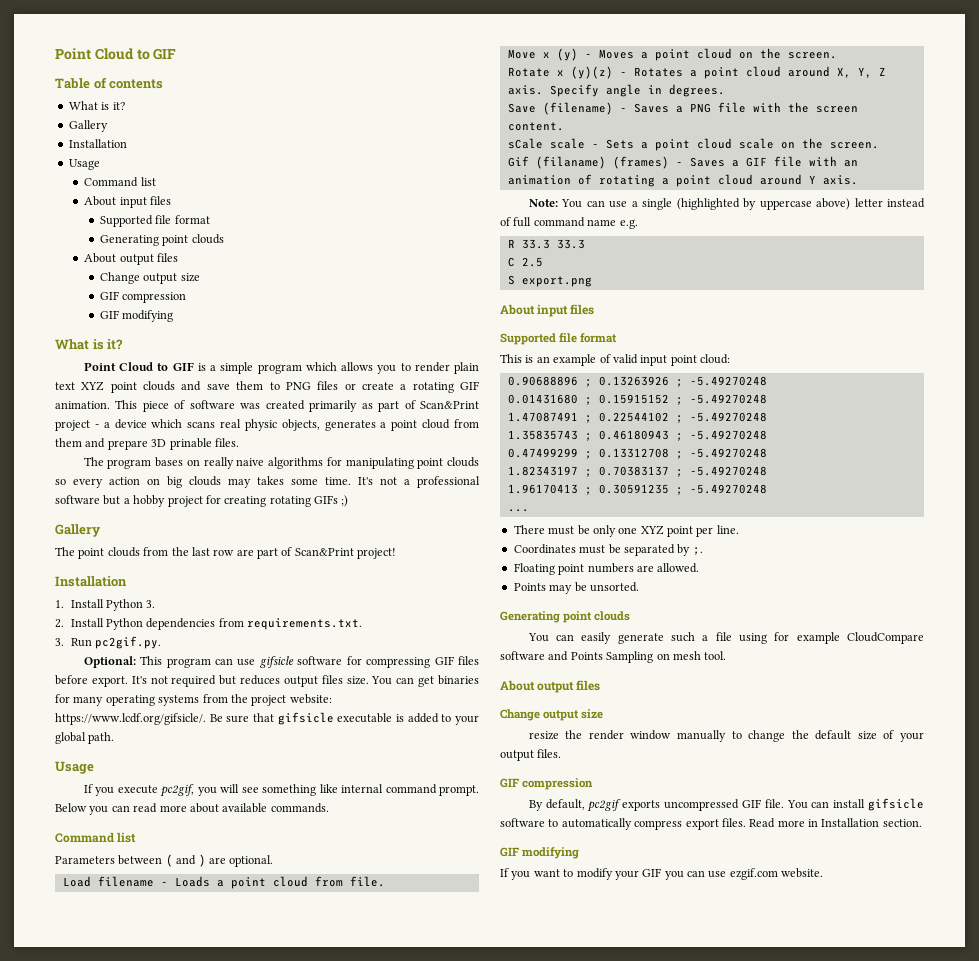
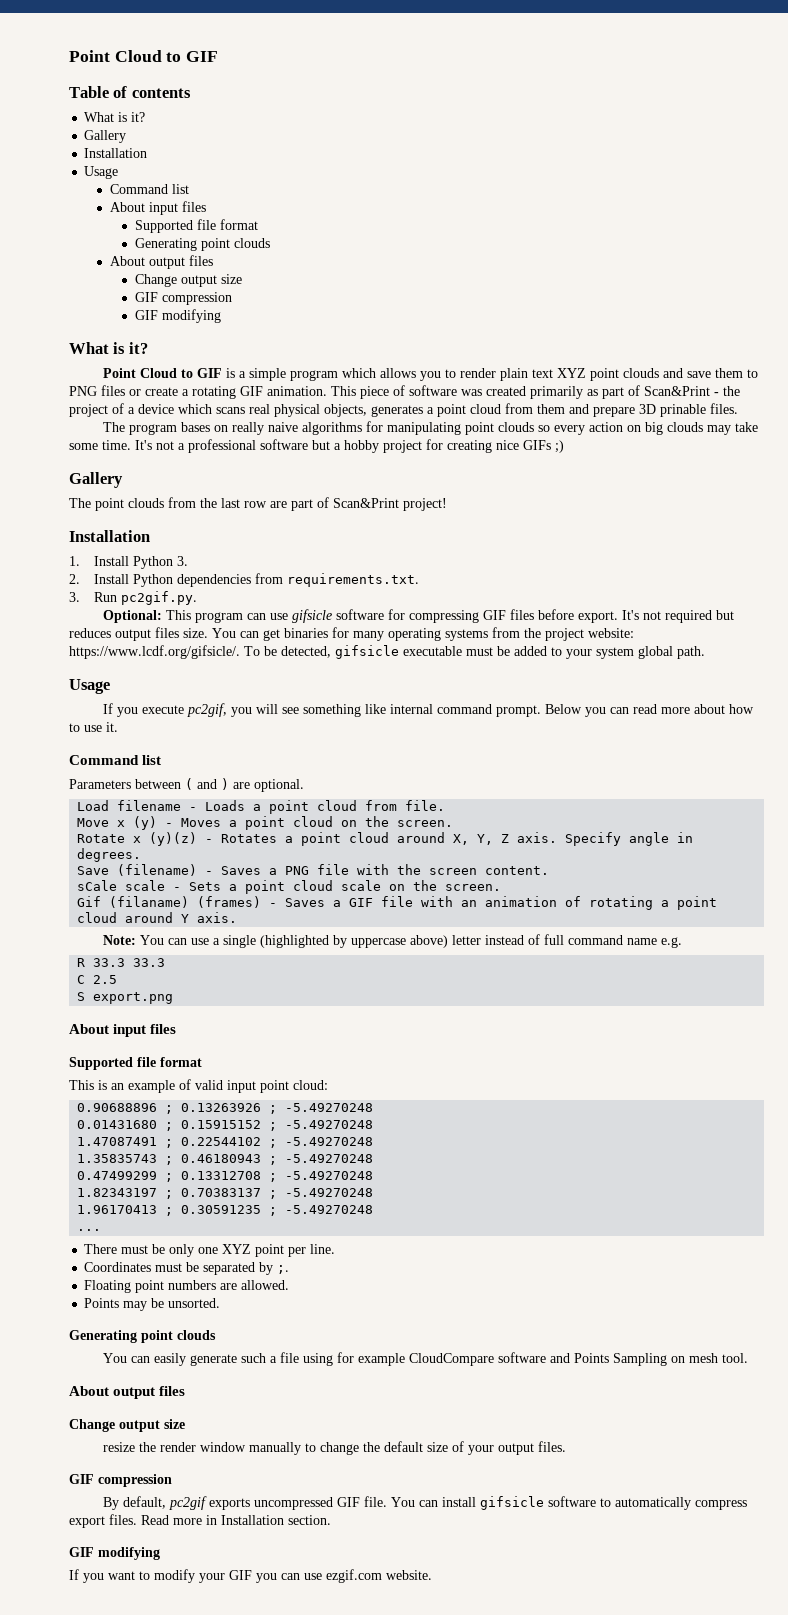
- This piece of software was created primarily as part of Scan&Print project - a device which scans real physic objects, generates a point cloud from them and prepare 3D prinable files.
+ This piece of software was created primarily as part of Scan&Print - the project of a device which scans real physical objects, generates a point cloud from them and prepare 3D prinable files.
- The program bases on really naive algorithms for manipulating point clouds so every action on big clouds may takes some time.
+ The program bases on really naive algorithms for manipulating point clouds so every action on big clouds may take some time.
- It's not a professional software but a hobby project for creating rotating GIFs ;)
+ It's not a professional software but a hobby project for creating nice GIFs ;)
- You can get binaries for many operating systems from the project website: https://www.lcdf.org/gifsicle/. Be sure that gifsicle executable is added to your global path.
+ You can get binaries for many operating systems from the project website: https://www.lcdf.org/gifsicle/. To be detected, gifsicle executable must be added to your system global path.
- Below you can read more about available commands.
+ Below you can read more about how to use it.

